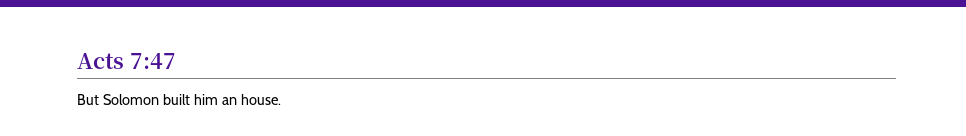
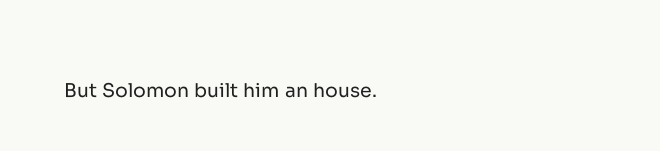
- Acts 7:47

